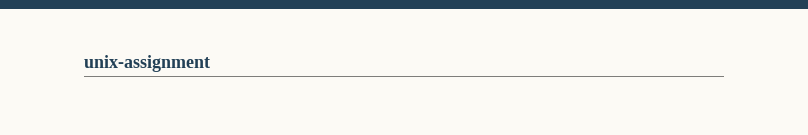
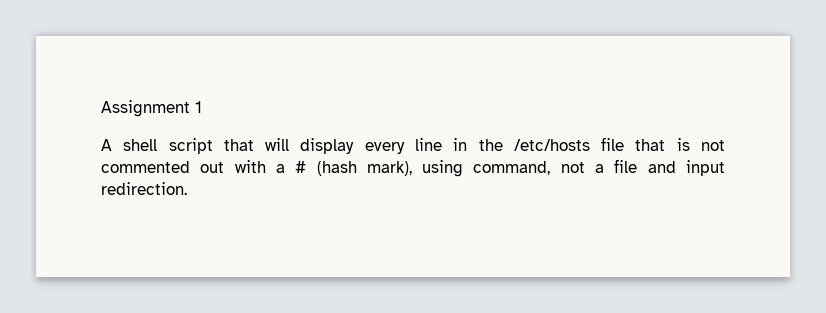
- unix-assignment
+ Assignment 1
+ A shell script that will display every line in the /etc/hosts file that is not commented out with a # (hash mark), using command, not a file and input redirection.

